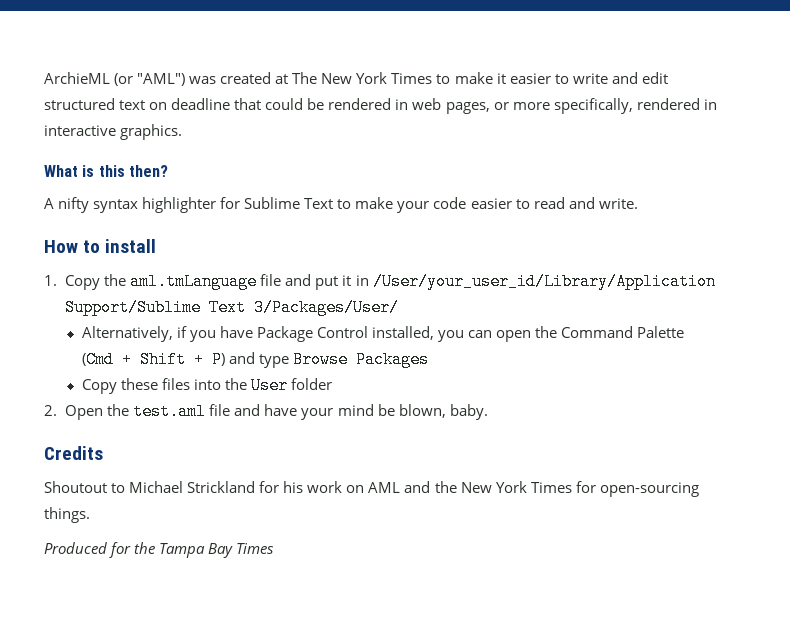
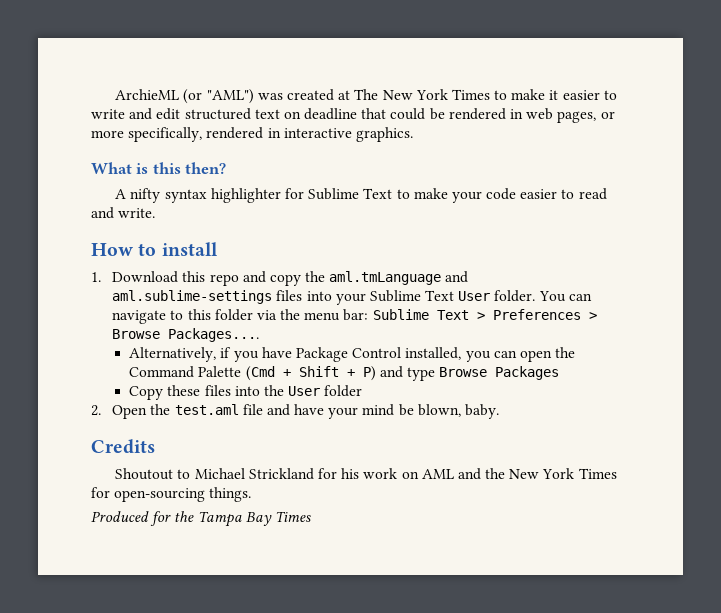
- 1. Copy the aml.tmLanguage file and put it in /User/your_user_id/Library/Application Support/Sublime Text 3/Packages/User/
+ 1. Download this repo and copy the aml.tmLanguage and aml.sublime-settings files into your Sublime Text User folder. You can navigate to this folder via the menu bar: Sublime Text > Preferences > Browse Packages....

